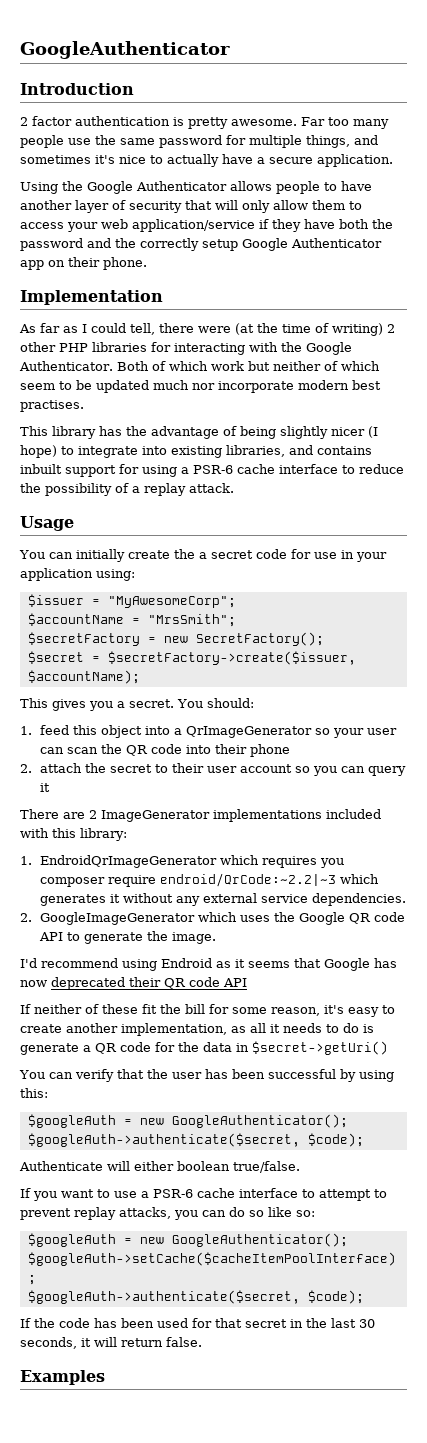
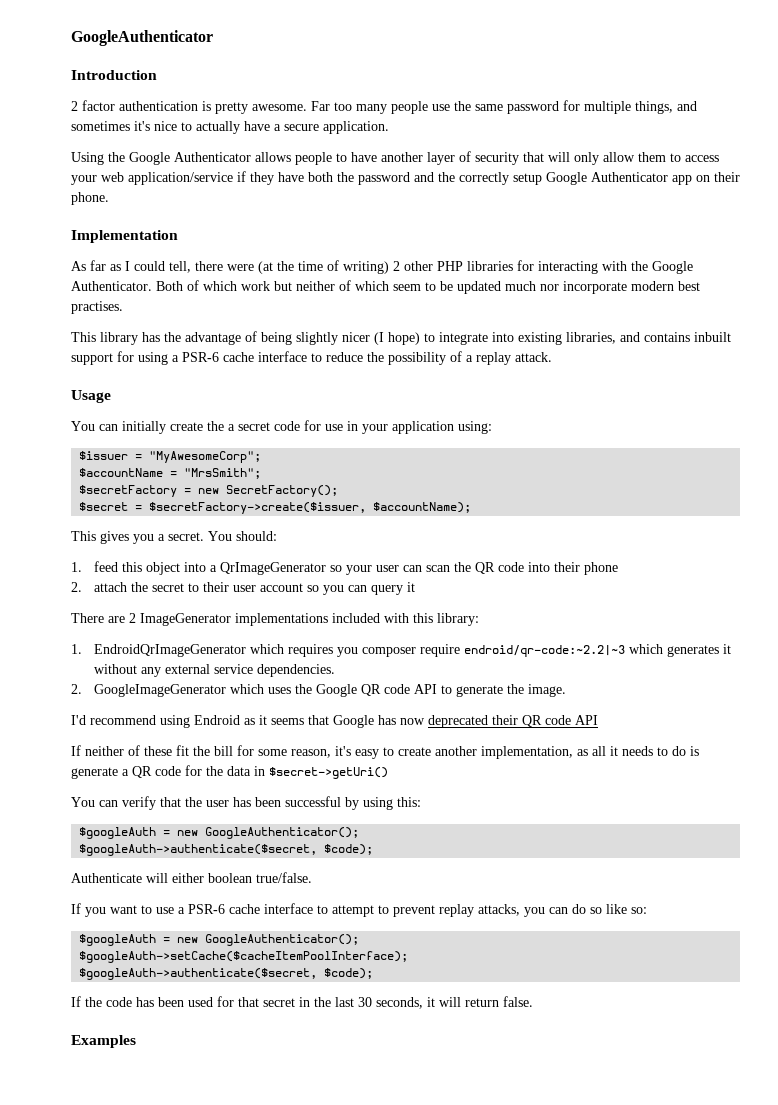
- 1. EndroidQrImageGenerator which requires you composer require endroid/QrCode:~2.2|~3 which generates it without any external service dependencies.
+ 1. EndroidQrImageGenerator which requires you composer require endroid/qr-code:~2.2|~3 which generates it without any external service dependencies.

